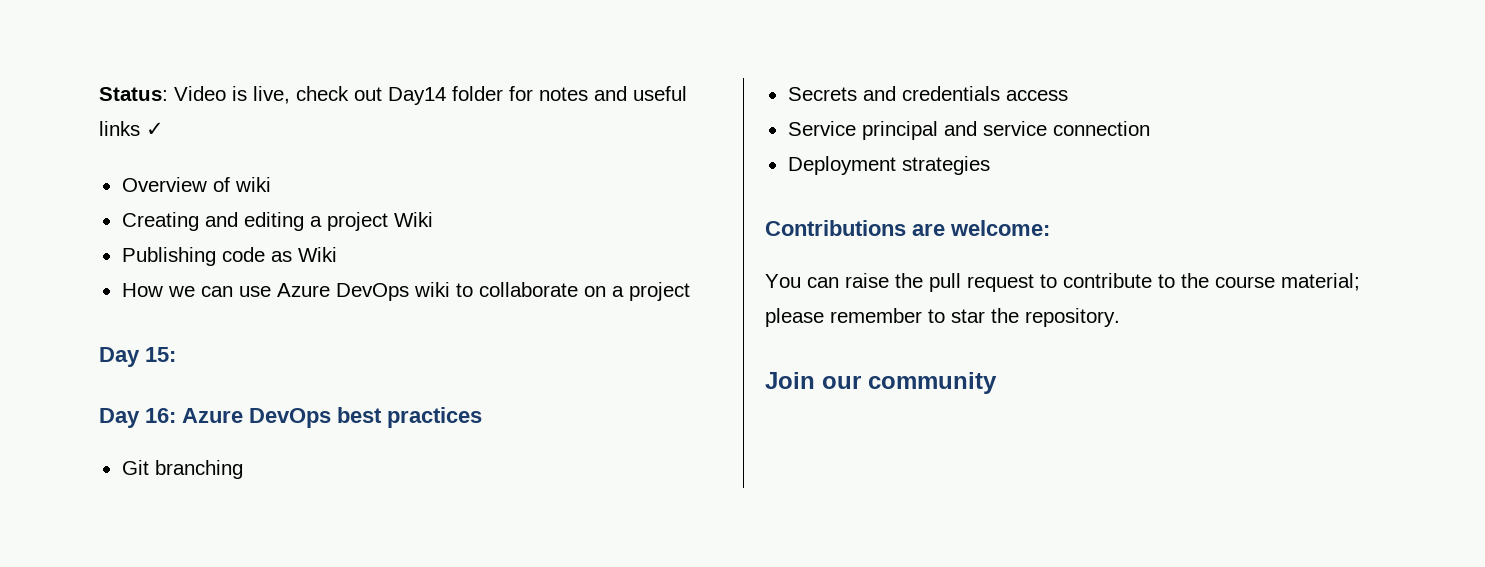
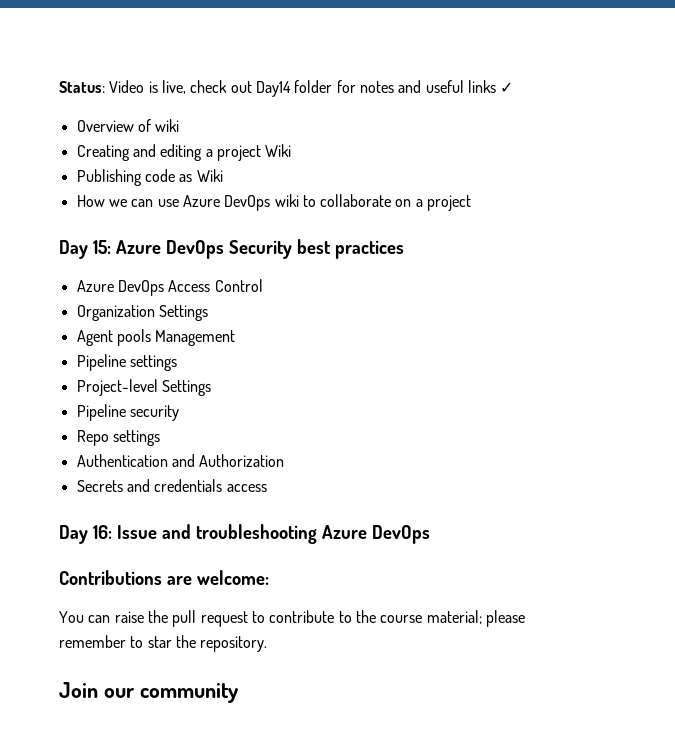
- Day 15:
- Day 16: Azure DevOps best practices
+ Day 15: Azure DevOps Security best practices
- Git branching
+ Azure DevOps Access Control
+ Organization Settings
+ Agent pools Management
+ Pipeline settings
+ Project-level Settings
+ Pipeline security
+ Repo settings
+ Authentication and Authorization
  Secrets and credentials access
- Service principal and service connection
- Deployment strategies
+ Day 16: Issue and troubleshooting Azure DevOps

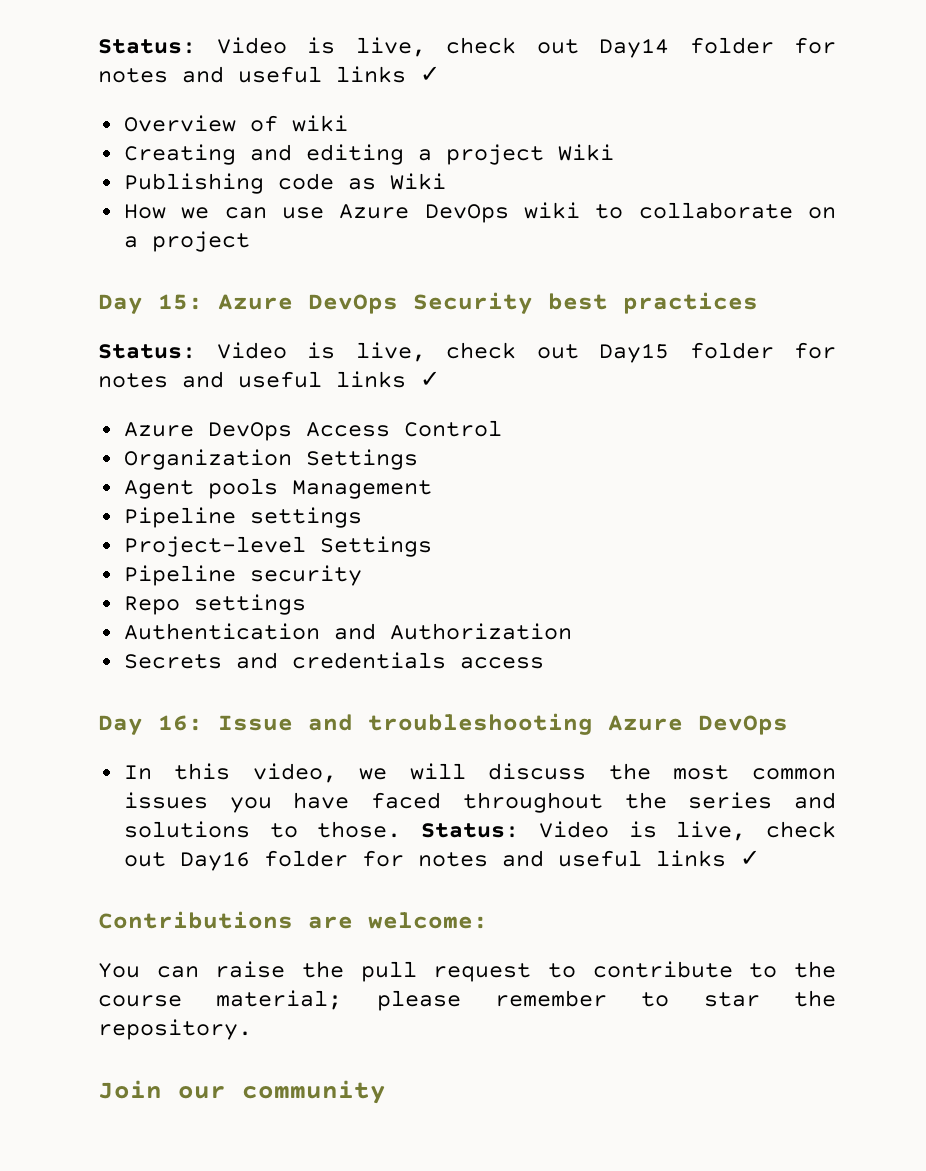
+ Status: Video is live, check out Day15 folder for notes and useful links ✓
+ In this video, we will discuss the most common issues you have faced throughout the series and solutions to those. Status: Video is live, check out Day16 folder for notes and useful links ✓

